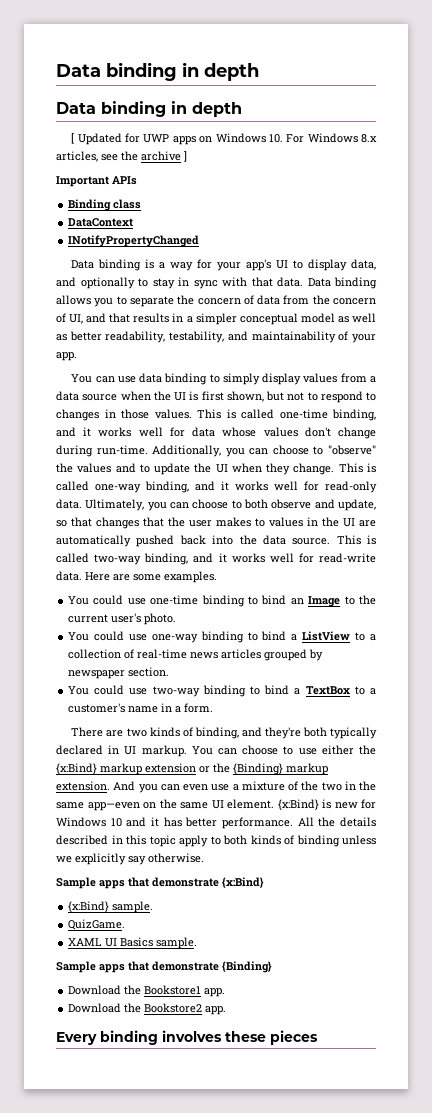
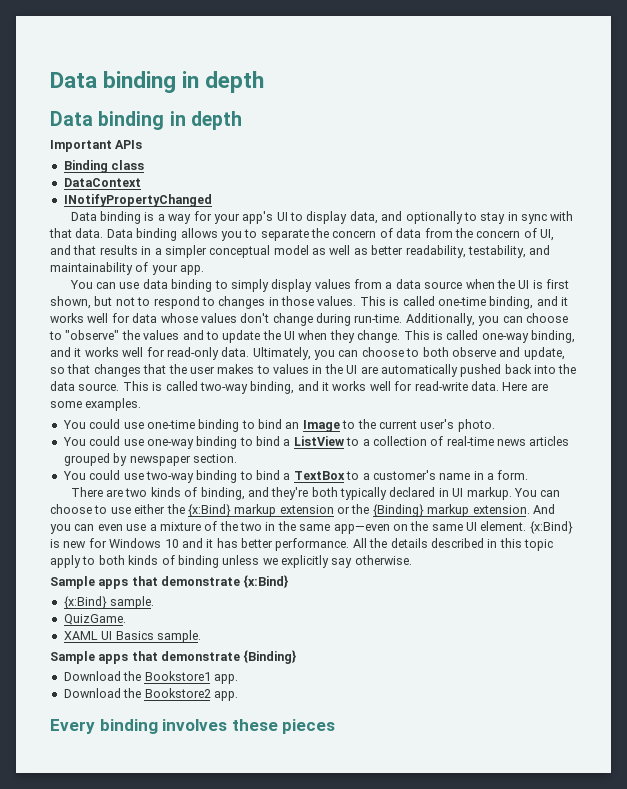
- [ Updated for UWP apps on Windows 10. For Windows 8.x articles, see the archive ]

